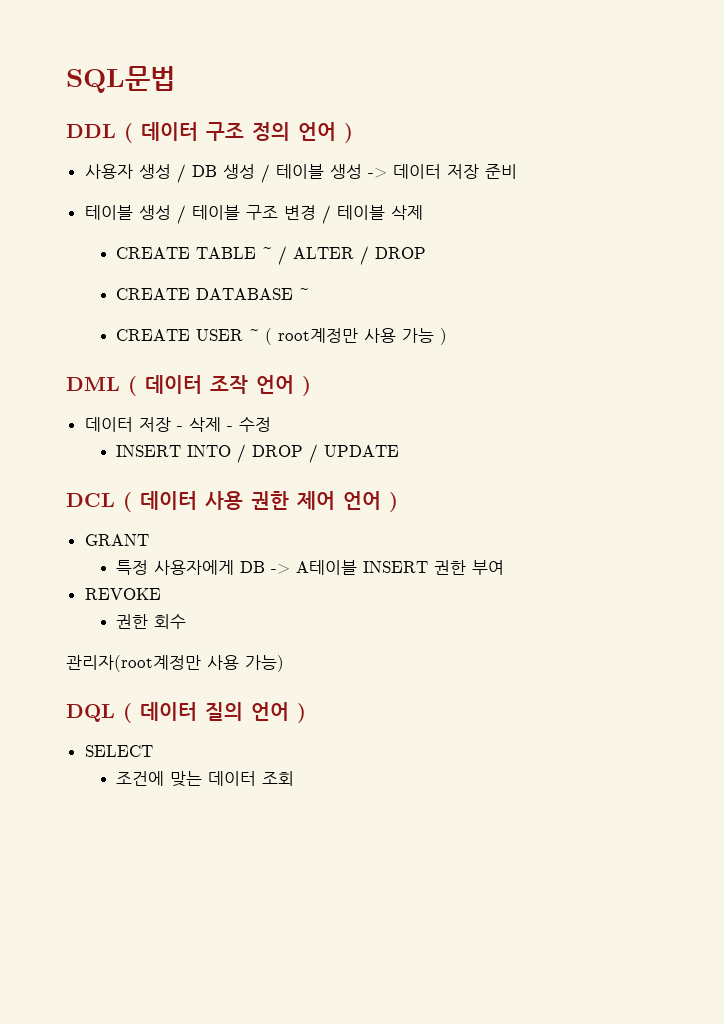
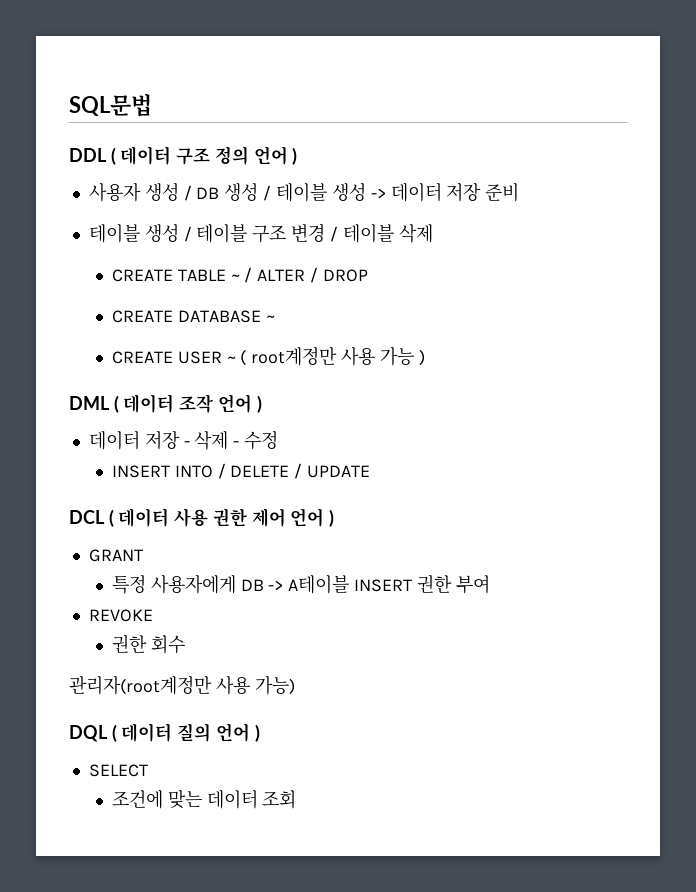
- INSERT INTO / DROP / UPDATE
+ INSERT INTO / DELETE / UPDATE

